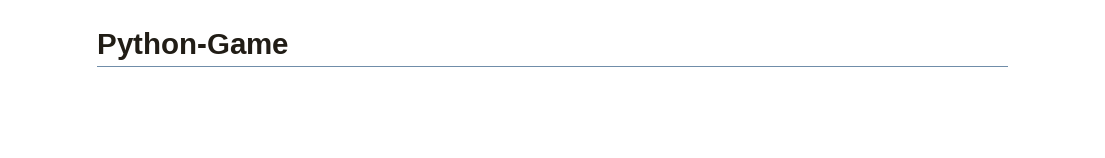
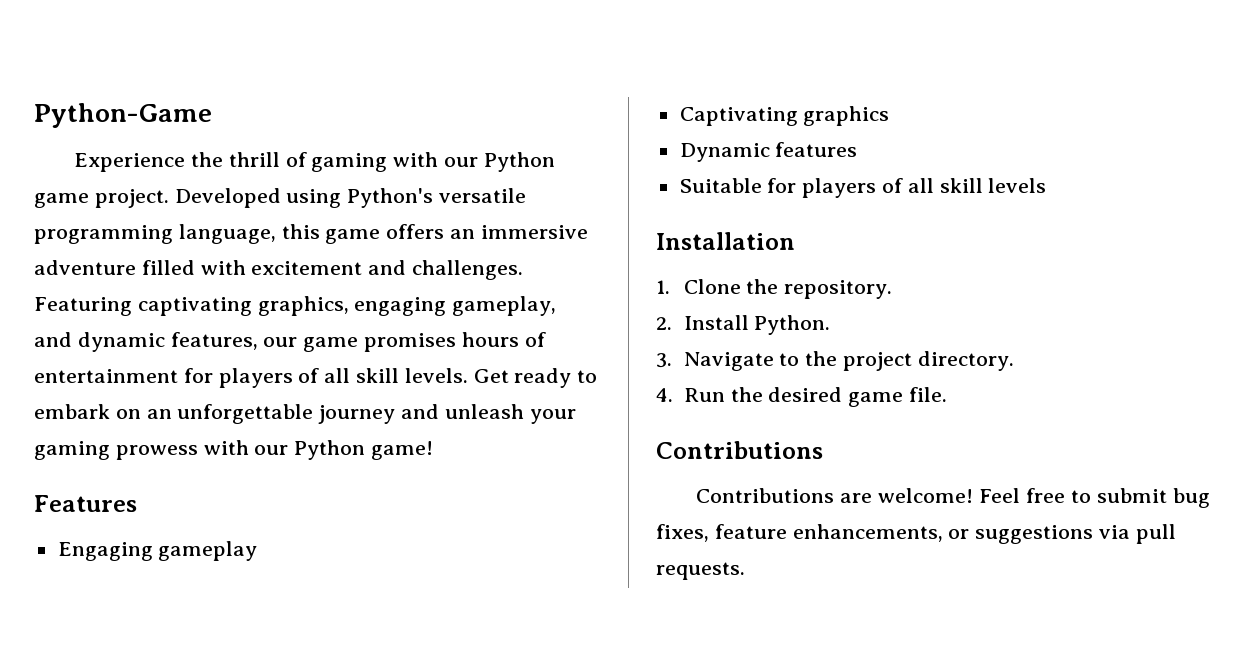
+ Experience the thrill of gaming with our Python game project. Developed using Python's versatile programming language, this game offers an immersive adventure filled with excitement and challenges. Featuring captivating graphics, engaging gameplay, and dynamic features, our game promises hours of entertainment for players of all skill levels. Get ready to embark on an unforgettable journey and unleash your gaming prowess with our Python game!
+ Features
+ Engaging gameplay
+ Captivating graphics
+ Dynamic features
+ Suitable for players of all skill levels
+ Installation
+ 1. Clone the repository.
+ 2. Install Python.
+ 3. Navigate to the project directory.
+ 4. Run the desired game file.
+ Contributions
+ Contributions are welcome! Feel free to submit bug fixes, feature enhancements, or suggestions via pull requests.

